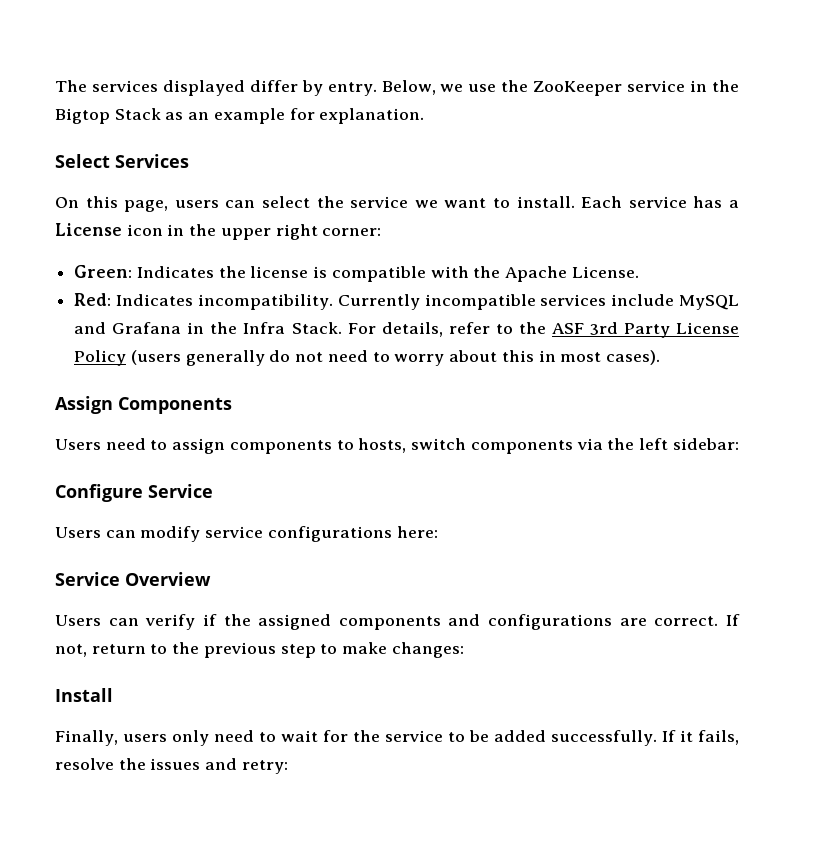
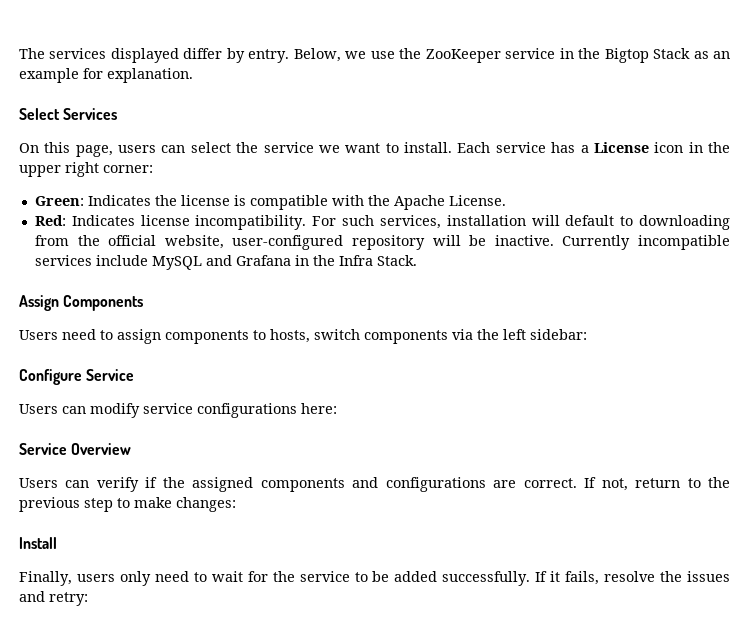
- Red: Indicates incompatibility.
+ Red: Indicates license incompatibility. For such services, installation will default to downloading from the official website, user-configured repository will be inactive.
- For details, refer to the ASF 3rd Party License Policy (users generally do not need to worry about this in most cases).

